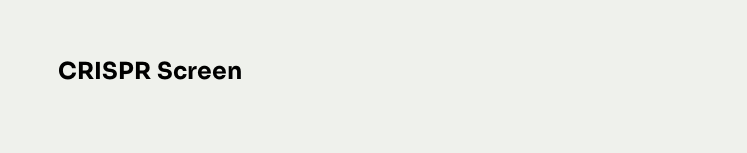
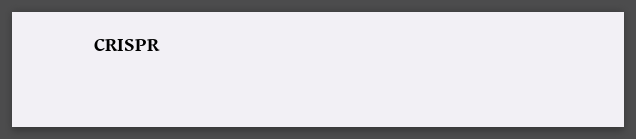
- CRISPR Screen
+ CRISPR

